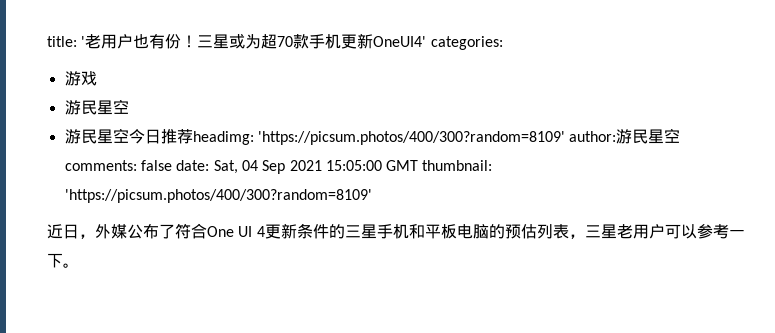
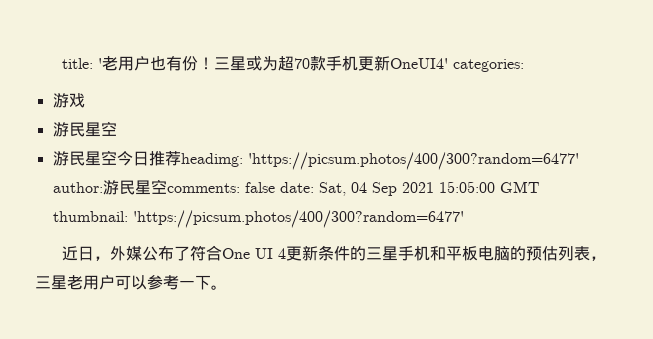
- 游民星空今日推荐headimg: 'https://picsum.photos/400/300?random=8109' author:游民星空comments: false date: Sat, 04 Sep 2021 15:05:00 GMT thumbnail: 'https://picsum.photos/400/300?random=8109'
+ 游民星空今日推荐headimg: 'https://picsum.photos/400/300?random=6477' author:游民星空comments: false date: Sat, 04 Sep 2021 15:05:00 GMT thumbnail: 'https://picsum.photos/400/300?random=6477'

